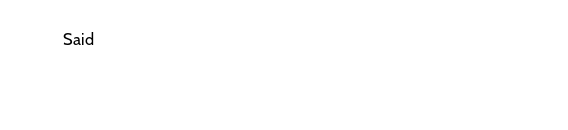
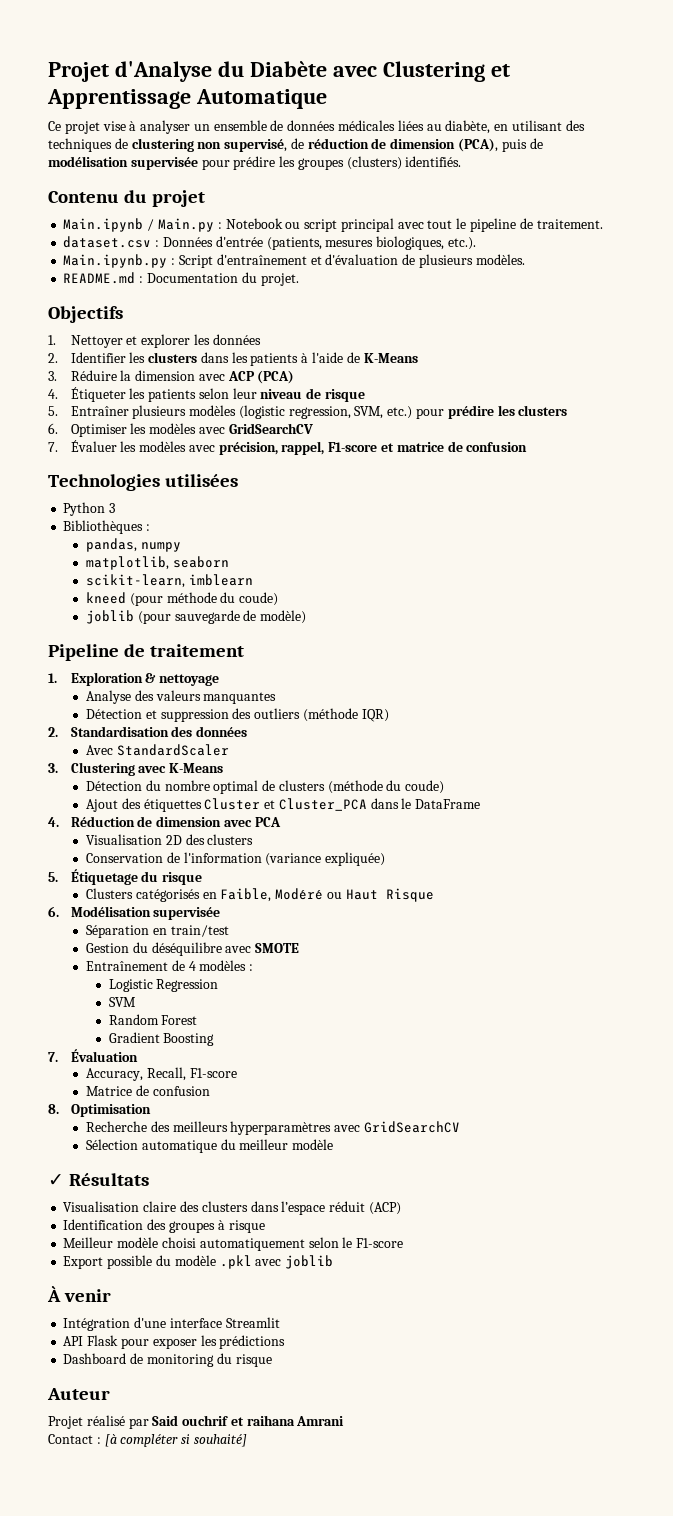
- Said
+ Projet d'Analyse du Diabète avec Clustering et Apprentissage Automatique
+ Ce projet vise à analyser un ensemble de données médicales liées au diabète, en utilisant des techniques de clustering non supervisé, de réduction de dimension (PCA), puis de modélisation supervisée pour prédire les groupes (clusters) identifiés.
+ Contenu du projet
+ Main.ipynb / Main.py : Notebook ou script principal avec tout le pipeline de traitement.
+ dataset.csv : Données d'entrée (patients, mesures biologiques, etc.).
+ Main.ipynb.py : Script d'entraînement et d'évaluation de plusieurs modèles.
+ README.md : Documentation du projet.
+ Objectifs
+ 1. Nettoyer et explorer les données
+ 2. Identifier les clusters dans les patients à l'aide de K-Means
+ 3. Réduire la dimension avec ACP (PCA)
+ 4. Étiqueter les patients selon leur niveau de risque
+ 5. Entraîner plusieurs modèles (logistic regression, SVM, etc.) pour prédire les clusters
+ 6. Optimiser les modèles avec GridSearchCV
+ 7. Évaluer les modèles avec précision, rappel, F1-score et matrice de confusion
+ Technologies utilisées
+ Python 3
+ Bibliothèques :
+ pandas, numpy
+ matplotlib, seaborn
+ scikit-learn, imblearn
+ kneed (pour méthode du coude)
+ joblib (pour sauvegarde de modèle)
+ Pipeline de traitement
+ 1. Exploration & nettoyage
+ Analyse des valeurs manquantes
+ Détection et suppression des outliers (méthode IQR)
+ 2. Standardisation des données
+ Avec StandardScaler
+ 3. Clustering avec K-Means
+ Détection du nombre optimal de clusters (méthode du coude)
+ Ajout des étiquettes Cluster et Cluster_PCA dans le DataFrame
+ 4. Réduction de dimension avec PCA
+ Visualisation 2D des clusters
+ Conservation de l'information (variance expliquée)
+ 5. Étiquetage du risque
+ Clusters catégorisés en Faible, Modéré ou Haut Risque
+ 6. Modélisation supervisée
+ Séparation en train/test
+ Gestion du déséquilibre avec SMOTE
+ Entraînement de 4 modèles :
+ Logistic Regression
+ SVM
+ Random Forest
+ Gradient Boosting
+ 7. Évaluation
+ Accuracy, Recall, F1-score
+ Matrice de confusion
+ 8. Optimisation
+ Recherche des meilleurs hyperparamètres avec GridSearchCV
+ Sélection automatique du meilleur modèle
+ ✓ Résultats
+ Visualisation claire des clusters dans l’espace réduit (ACP)
+ Identification des groupes à risque
+ Meilleur modèle choisi automatiquement selon le F1-score
+ Export possible du modèle .pkl avec joblib
+ À venir
+ Intégration d'une interface Streamlit
+ API Flask pour exposer les prédictions
+ Dashboard de monitoring du risque
+ Auteur
+ Projet réalisé par Said ouchrif et raihana Amrani
+ Contact : [à compléter si souhaité]

